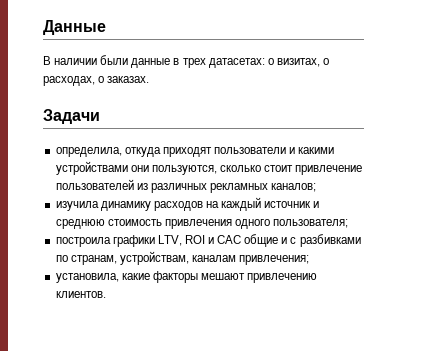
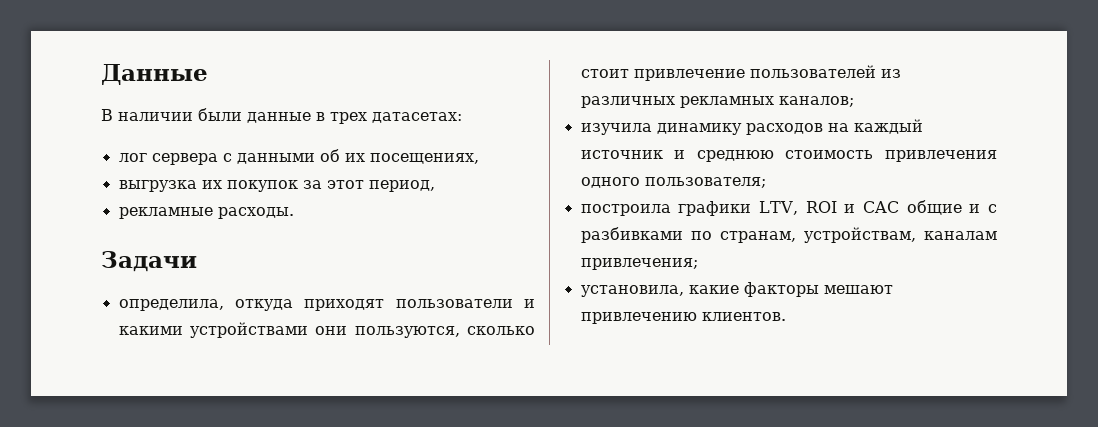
- В наличии были данные в трех датасетах: о визитах, о расходах, о заказах.
+ В наличии были данные в трех датасетах:
+ лог сервера с данными об их посещениях,
+ выгрузка их покупок за этот период,
+ рекламные расходы.

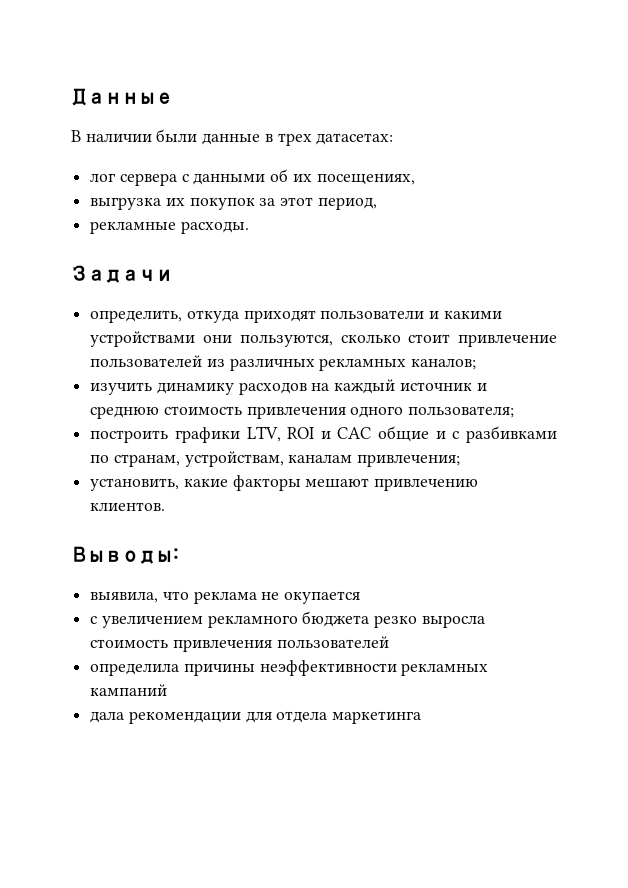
- определила, откуда приходят пользователи и какими устройствами они пользуются, сколько стоит привлечение пользователей из различных рекламных каналов;
+ определить, откуда приходят пользователи и какими устройствами они пользуются, сколько стоит привлечение пользователей из различных рекламных каналов;
- изучила динамику расходов на каждый источник и среднюю стоимость привлечения одного пользователя;
+ изучить динамику расходов на каждый источник и среднюю стоимость привлечения одного пользователя;
- построила графики LTV, ROI и CAC общие и с разбивками по странам, устройствам, каналам привлечения;
+ построить графики LTV, ROI и CAC общие и с разбивками по странам, устройствам, каналам привлечения;
- установила, какие факторы мешают привлечению клиентов.
+ установить, какие факторы мешают привлечению клиентов.
+ Выводы:
+ выявила, что реклама не окупается
+ с увеличением рекламного бюджета резко выросла стоимость привлечения пользователей
+ определила причины неэффективности рекламных кампаний
+ дала рекомендации для отдела маркетинга

